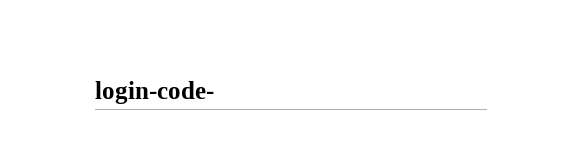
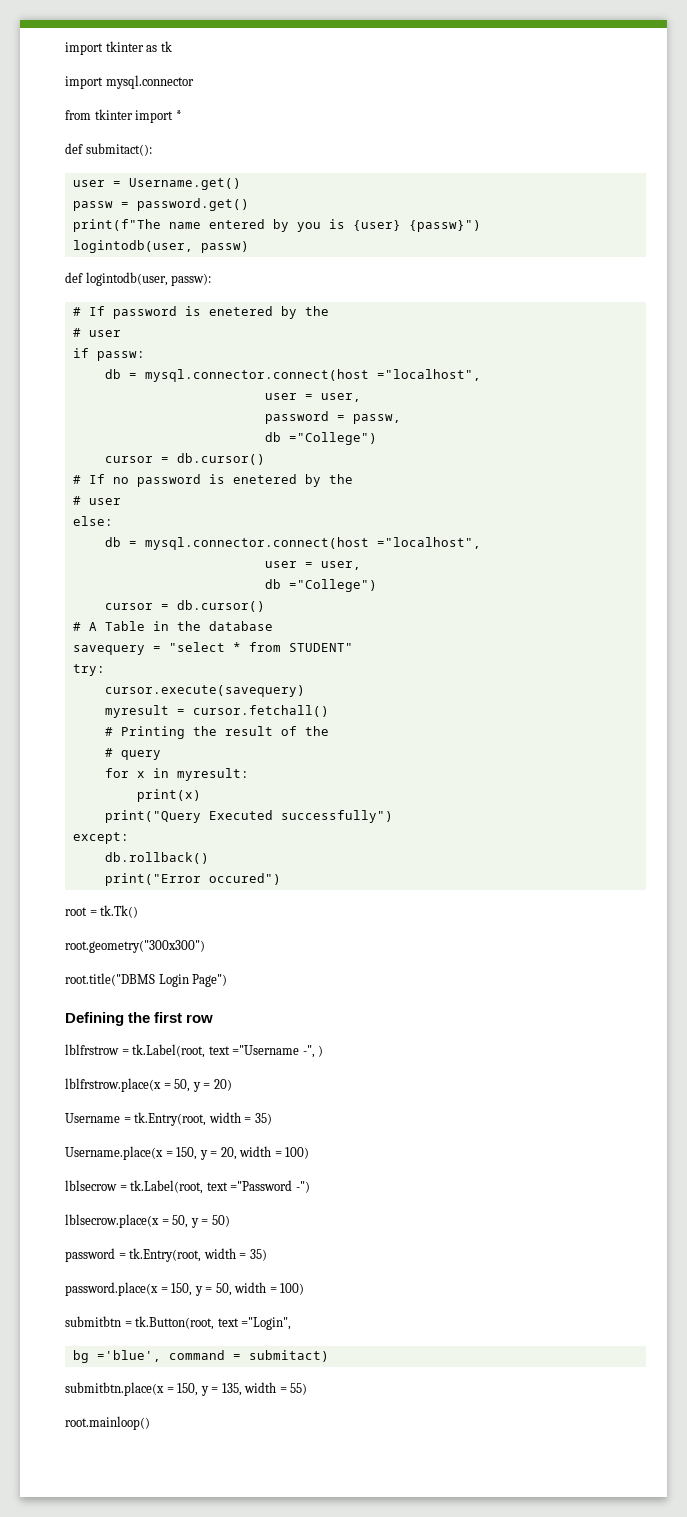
- login-code-
+ import tkinter as tk
+ import mysql.connector
+ from tkinter import *
+ def submitact():
+ user = Username.get()
+ passw = password.get()
+ print(f"The name entered by you is {user} {passw}")
+ logintodb(user, passw)
+ def logintodb(user, passw):
+ # If password is enetered by the
+ # user
+ if passw:
+ db = mysql.connector.connect(host ="localhost",
+ user = user,
+ password = passw,
+ db ="College")
+ cursor = db.cursor()
+ # If no password is enetered by the
+ # user
+ else:
+ db = mysql.connector.connect(host ="localhost",
+ user = user,
+ db ="College")
+ cursor = db.cursor()
+ # A Table in the database
+ savequery = "select * from STUDENT"
+ try:
+ cursor.execute(savequery)
+ myresult = cursor.fetchall()
+ # Printing the result of the
+ # query
+ for x in myresult:
+ print(x)
+ print("Query Executed successfully")
+ except:
+ db.rollback()
+ print("Error occured")
+ root = tk.Tk()
+ root.geometry("300x300")
+ root.title("DBMS Login Page")
+ Defining the first row
+ lblfrstrow = tk.Label(root, text ="Username -", )
+ lblfrstrow.place(x = 50, y = 20)
+ Username = tk.Entry(root, width = 35)
+ Username.place(x = 150, y = 20, width = 100)
+ lblsecrow = tk.Label(root, text ="Password -")
+ lblsecrow.place(x = 50, y = 50)
+ password = tk.Entry(root, width = 35)
+ password.place(x = 150, y = 50, width = 100)
+ submitbtn = tk.Button(root, text ="Login",
+ bg ='blue', command = submitact)
+ submitbtn.place(x = 150, y = 135, width = 55)
+ root.mainloop()

